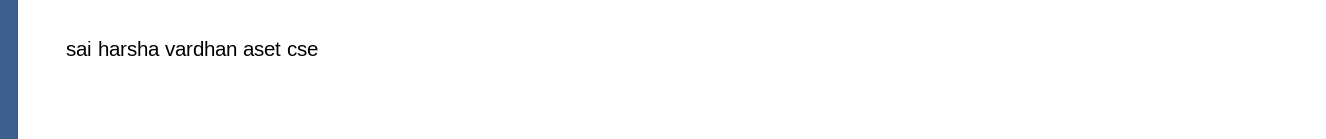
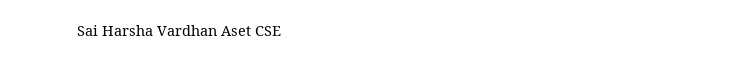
- sai harsha vardhan aset cse
+ Sai Harsha Vardhan Aset CSE

